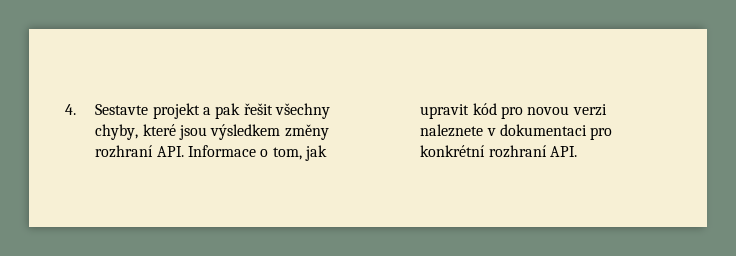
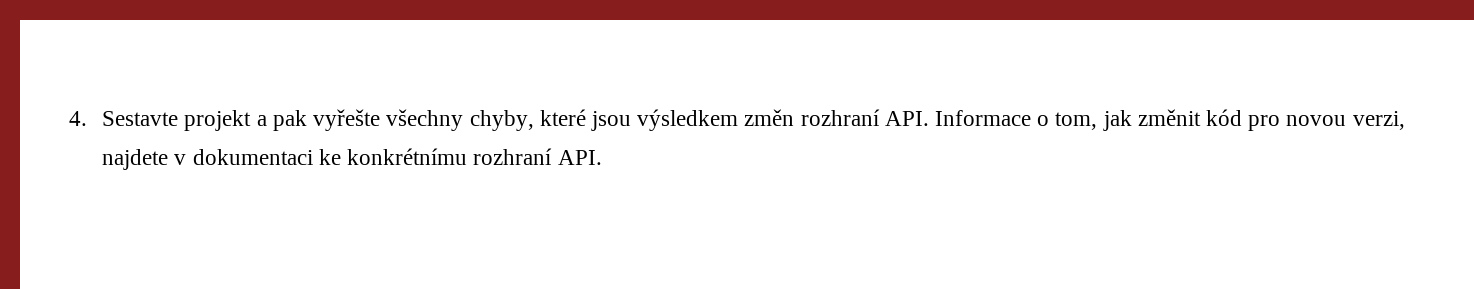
- 4. Sestavte projekt a pak řešit všechny chyby, které jsou výsledkem změny rozhraní API. Informace o tom, jak upravit kód pro novou verzi naleznete v dokumentaci pro konkrétní rozhraní API.
+ 4. Sestavte projekt a pak vyřešte všechny chyby, které jsou výsledkem změn rozhraní API. Informace o tom, jak změnit kód pro novou verzi, najdete v dokumentaci ke konkrétnímu rozhraní API.

